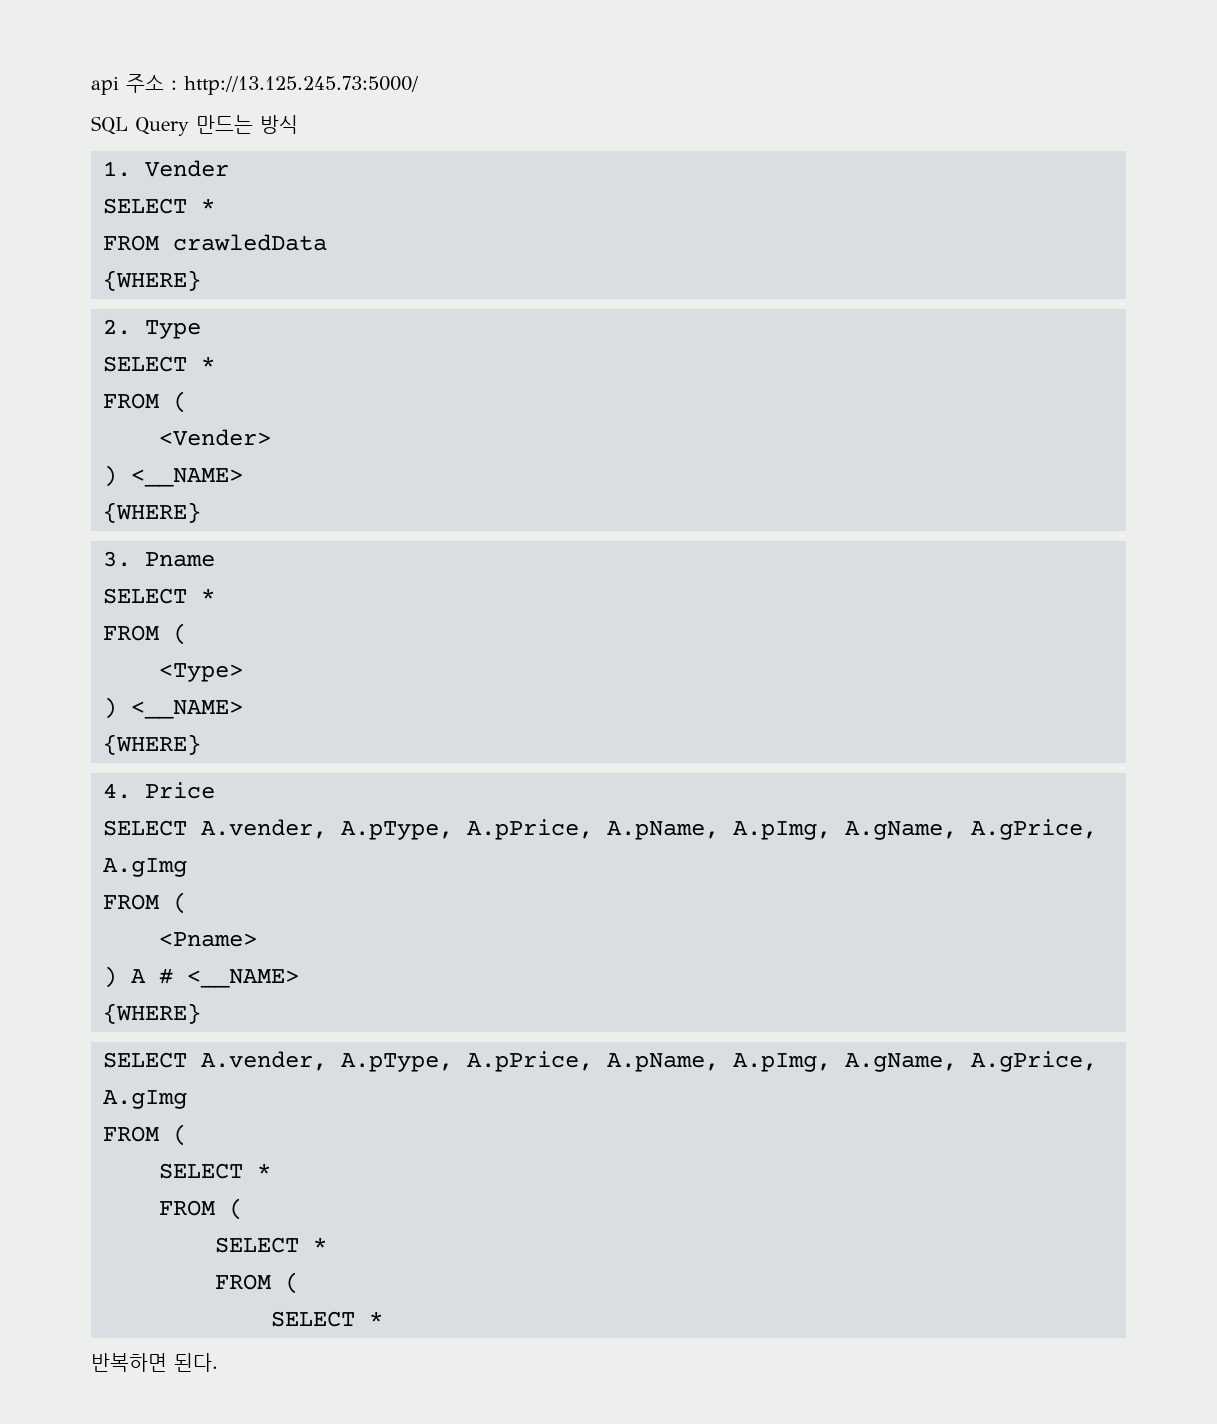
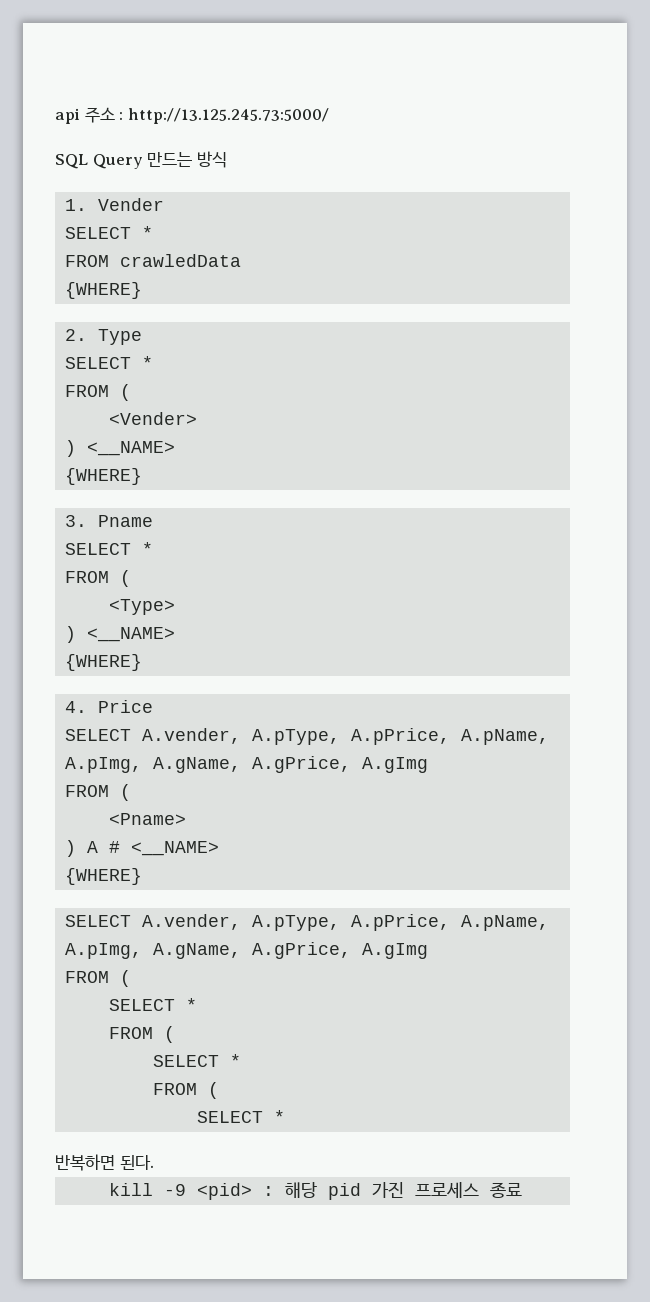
+ kill -9 <pid> : 해당 pid 가진 프로세스 종료

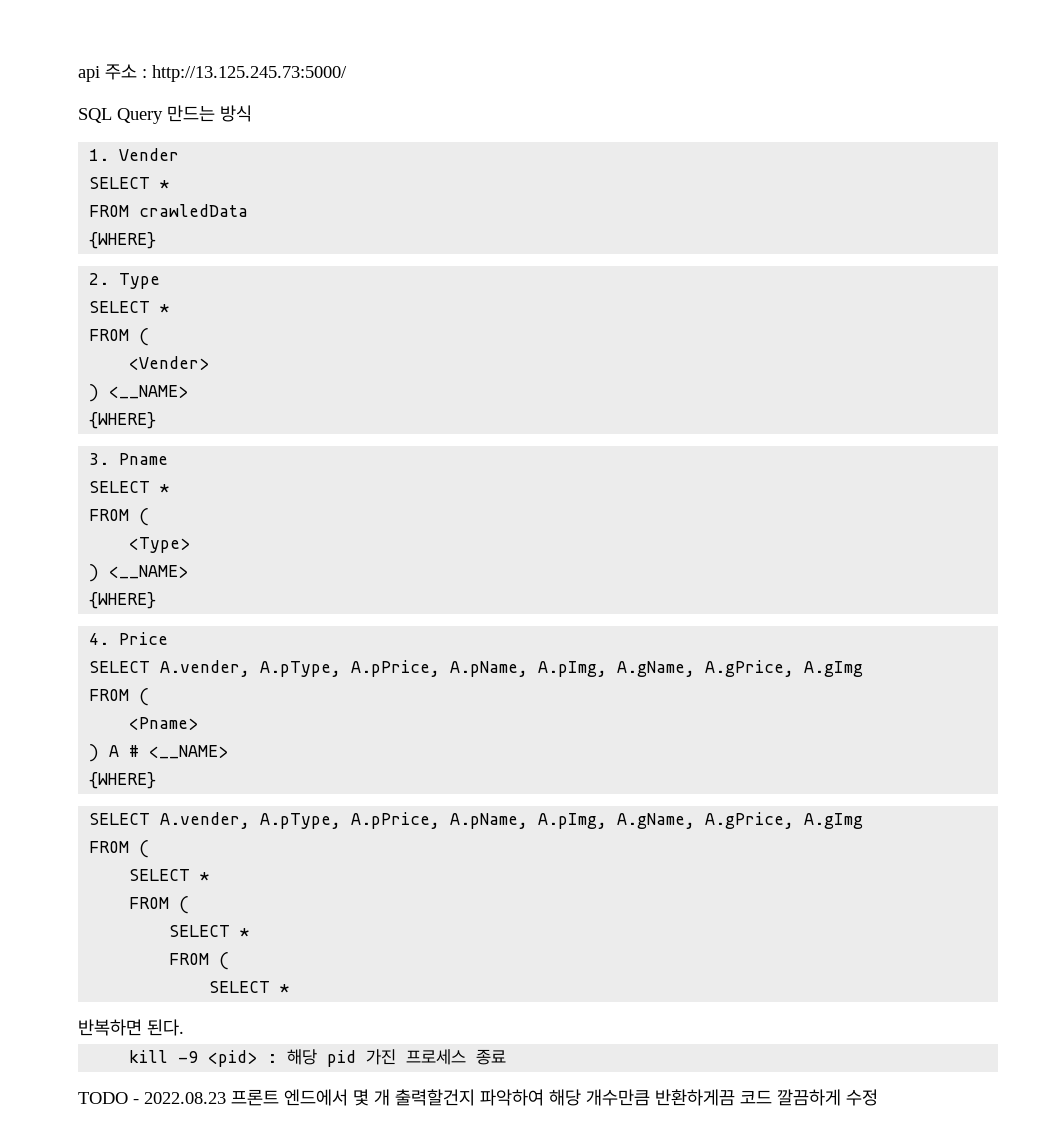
+ TODO - 2022.08.23 프론트 엔드에서 몇 개 출력할건지 파악하여 해당 개수만큼 반환하게끔 코드 깔끔하게 수정

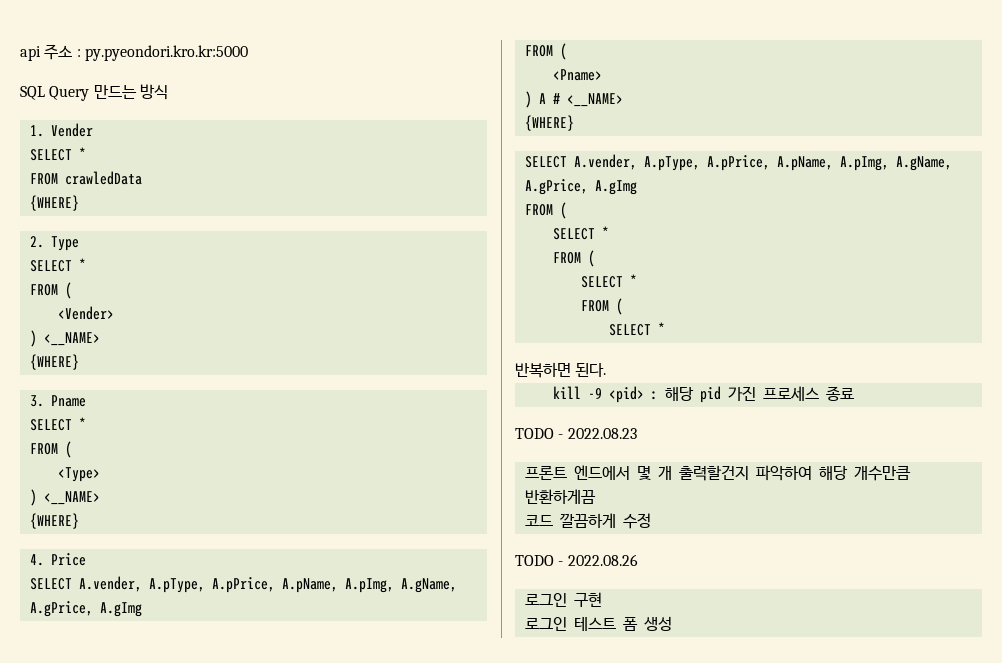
- api 주소 : http://13.125.245.73:5000/
+ api 주소 : py.pyeondori.kro.kr:5000
- TODO - 2022.08.23 프론트 엔드에서 몇 개 출력할건지 파악하여 해당 개수만큼 반환하게끔 코드 깔끔하게 수정
+ TODO - 2022.08.23
+ 프론트 엔드에서 몇 개 출력할건지 파악하여 해당 개수만큼 반환하게끔
+ 코드 깔끔하게 수정
+ TODO - 2022.08.26
+ 로그인 구현
+ 로그인 테스트 폼 생성

